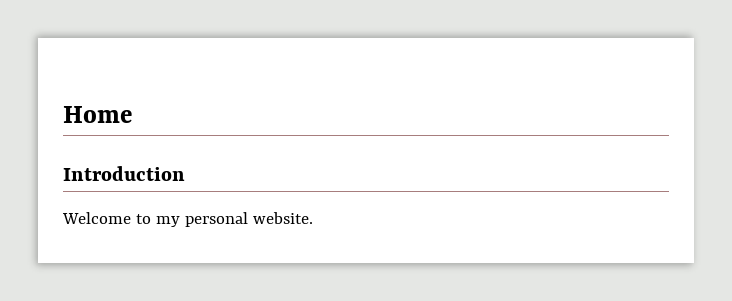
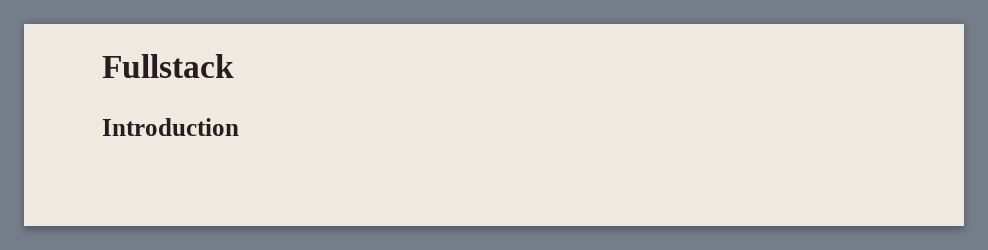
- Home
+ Fullstack
- Welcome to my personal website.

